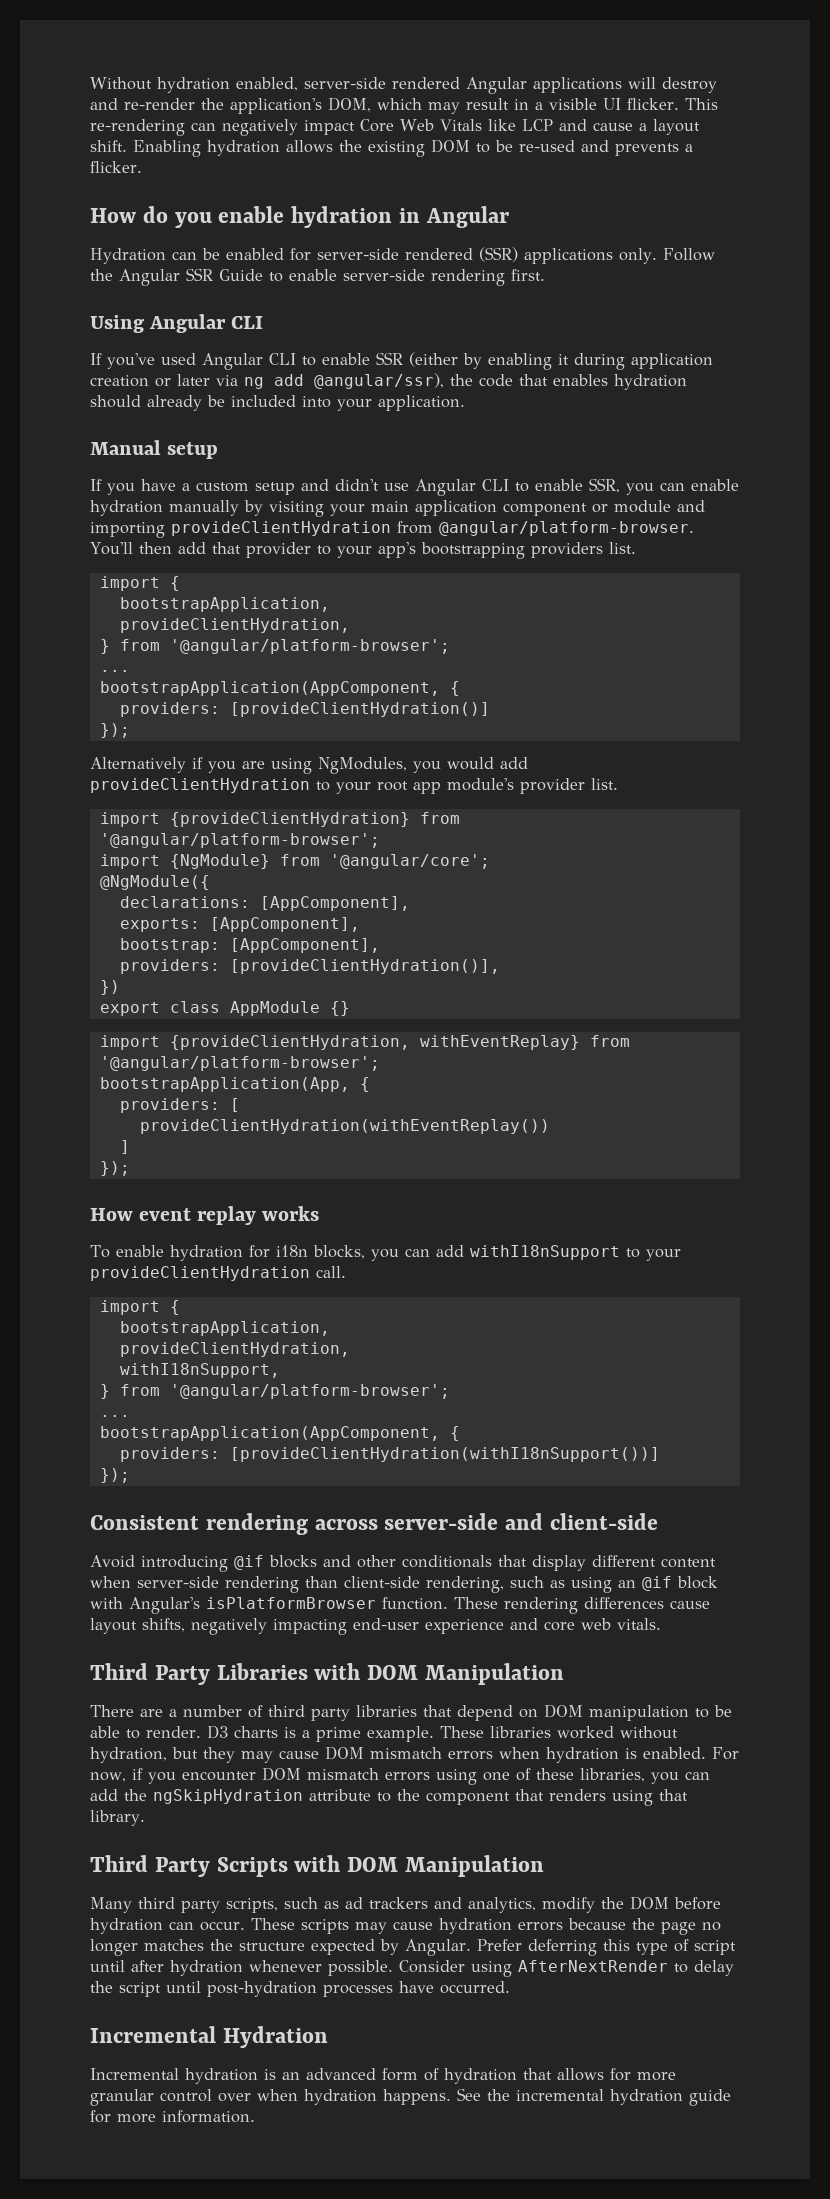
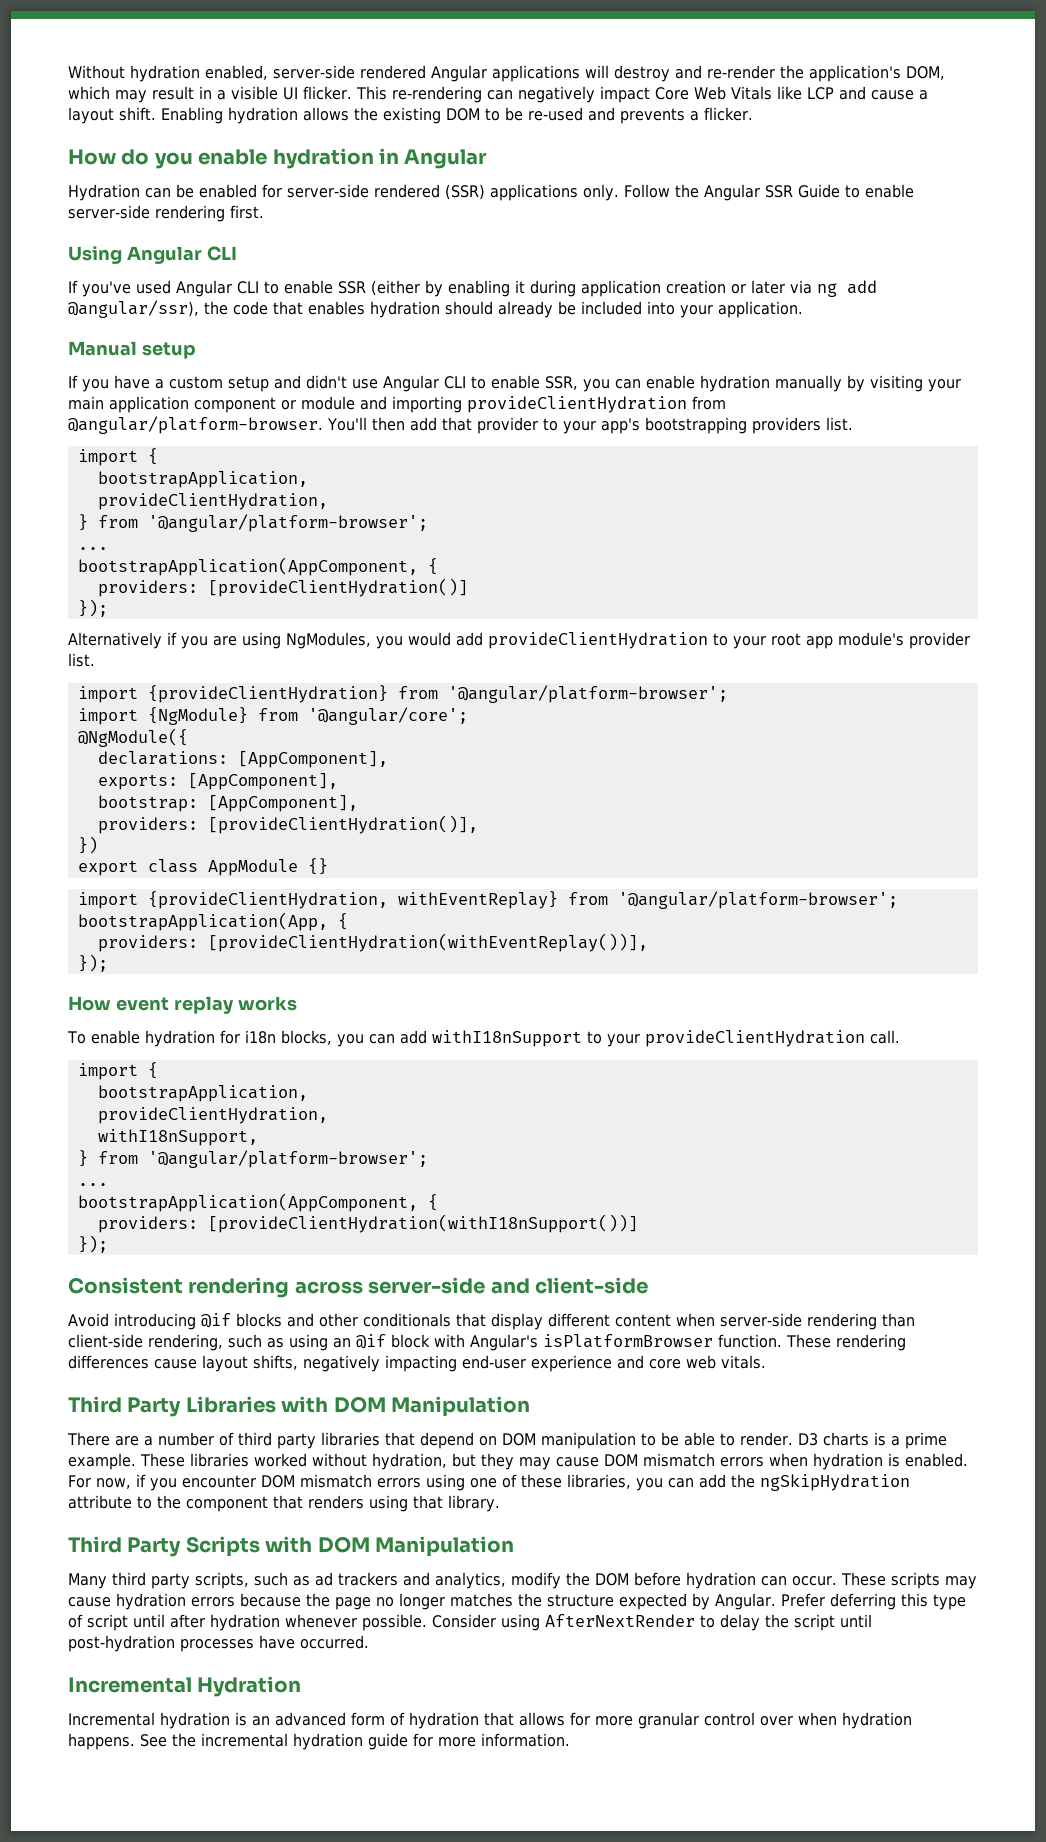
- providers: [
- provideClientHydration(withEventReplay())
- ]
+ providers: [provideClientHydration(withEventReplay())],

